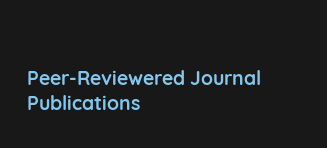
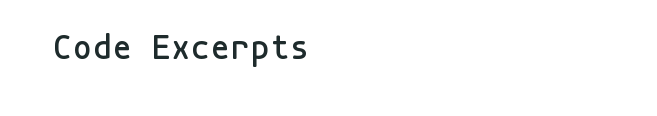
- Peer-Reviewered Journal Publications
+ Code Excerpts

